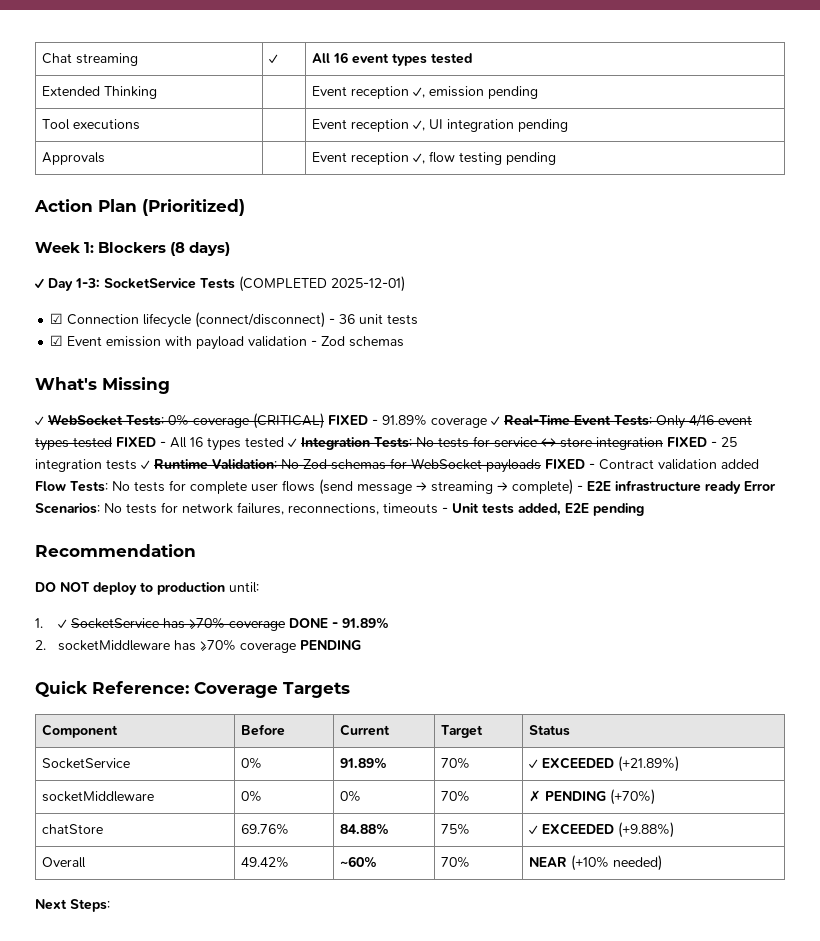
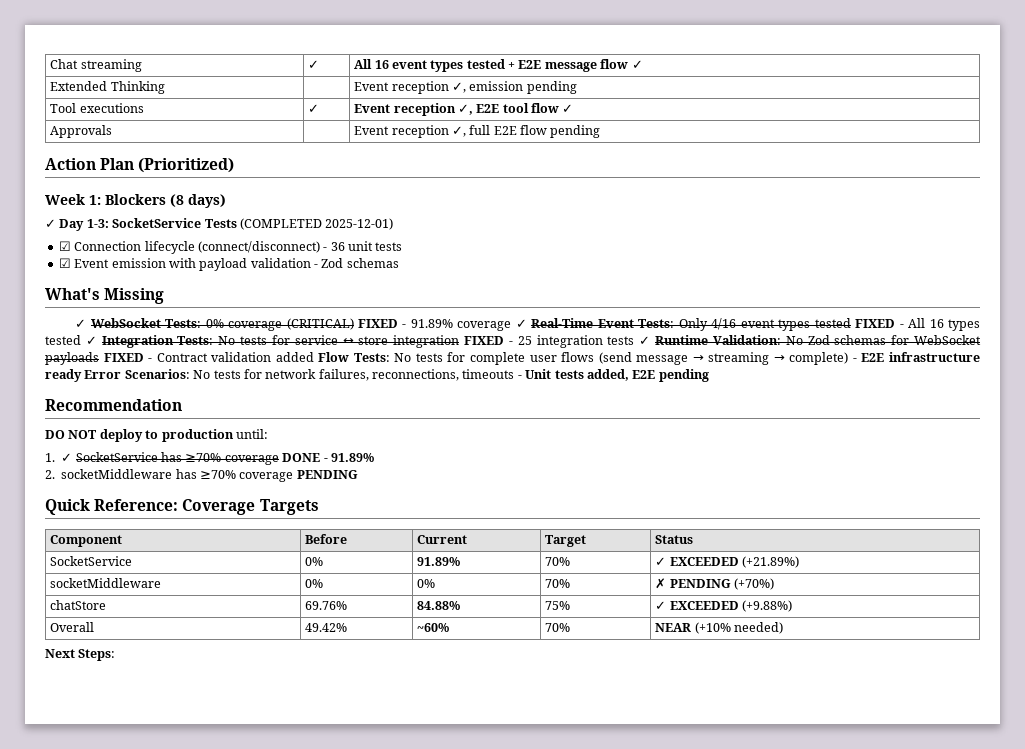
- Chat streaming | ✓ | All 16 event types tested
+ Chat streaming | ✓ | All 16 event types tested + E2E message flow ✓
- Tool executions | | Event reception ✓, UI integration pending
+ Tool executions | ✓ | Event reception ✓, E2E tool flow ✓
- Approvals | | Event reception ✓, flow testing pending
+ Approvals | | Event reception ✓, full E2E flow pending

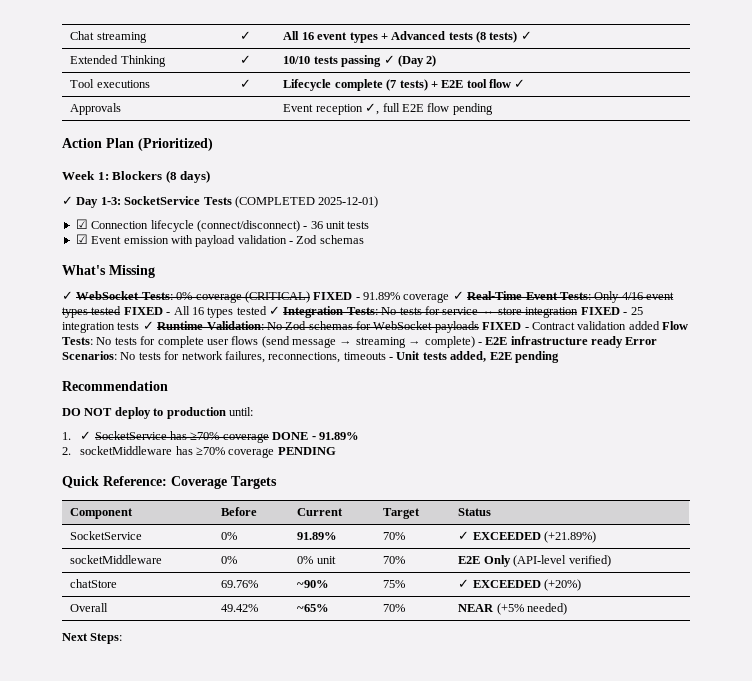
- Chat streaming | ✓ | All 16 event types tested + E2E message flow ✓
- Extended Thinking | | Event reception ✓, emission pending
- Tool executions | ✓ | Event reception ✓, E2E tool flow ✓
+ Chat streaming | ✓ | All 16 event types + Advanced tests (8 tests) ✓
+ Extended Thinking | ✓ | 10/10 tests passing ✓ (Day 2)
+ Tool executions | ✓ | Lifecycle complete (7 tests) + E2E tool flow ✓
- socketMiddleware | 0% | 0% | 70% | ✗ PENDING (+70%)
+ socketMiddleware | 0% | 0% unit | 70% | E2E Only (API-level verified)
- chatStore | 69.76% | 84.88% | 75% | ✓ EXCEEDED (+9.88%)
+ chatStore | 69.76% | ~90% | 75% | ✓ EXCEEDED (+20%)
- Overall | 49.42% | ~60% | 70% | NEAR (+10% needed)
+ Overall | 49.42% | ~65% | 70% | NEAR (+5% needed)

